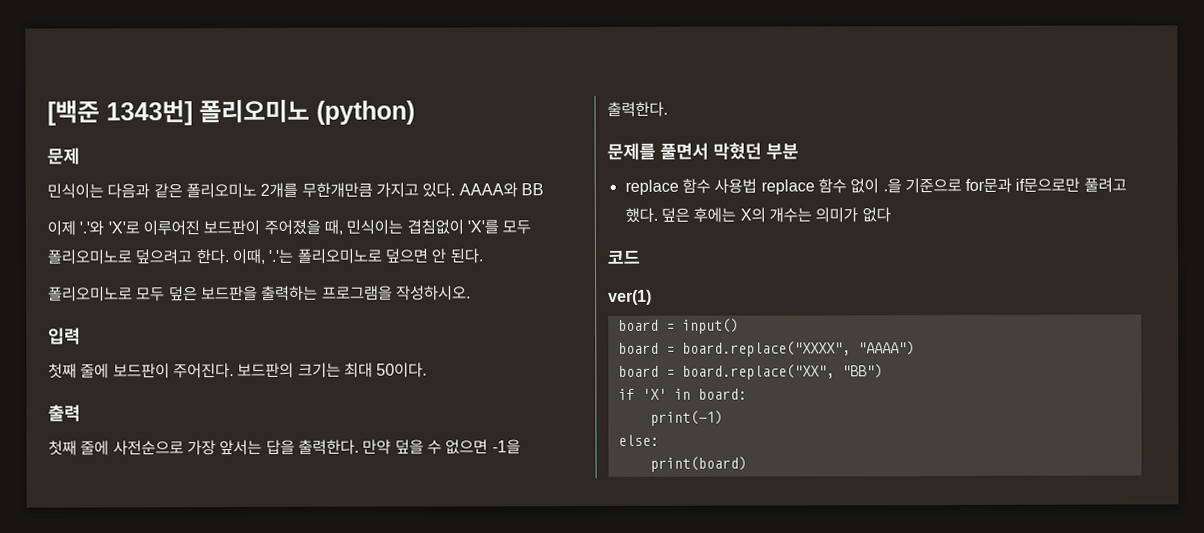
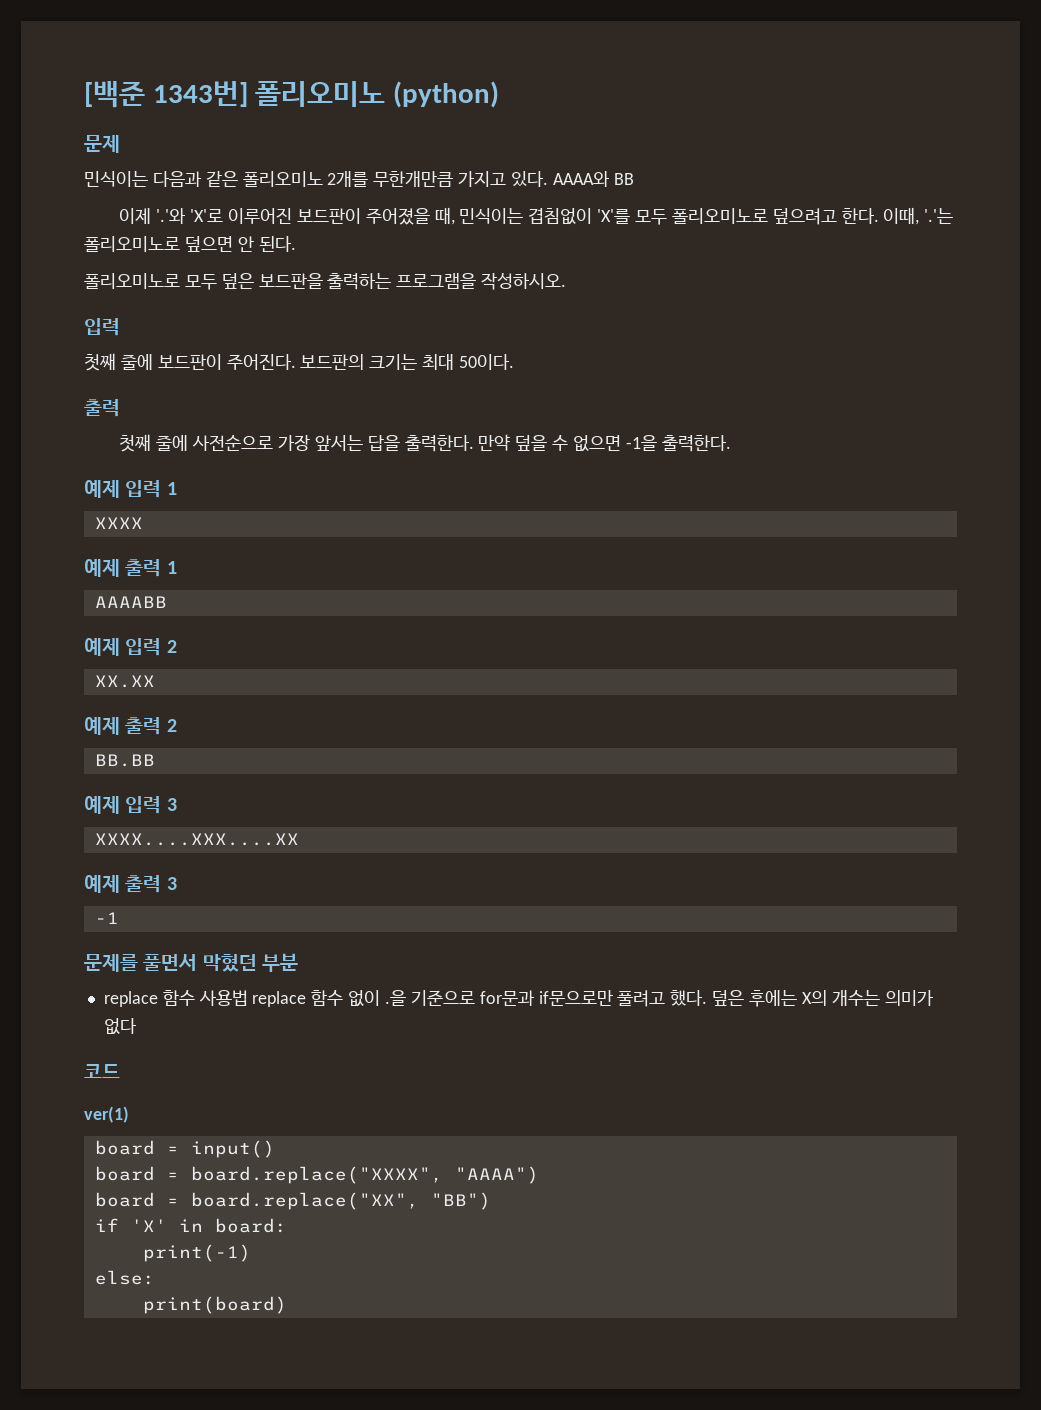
+ 예제 입력 1
+ XXXX
+ 예제 출력 1
+ AAAABB
+ 예제 입력 2
+ XX.XX
+ 예제 출력 2
+ BB.BB
+ 예제 입력 3
+ XXXX....XXX....XX
+ 예제 출력 3
+ -1

